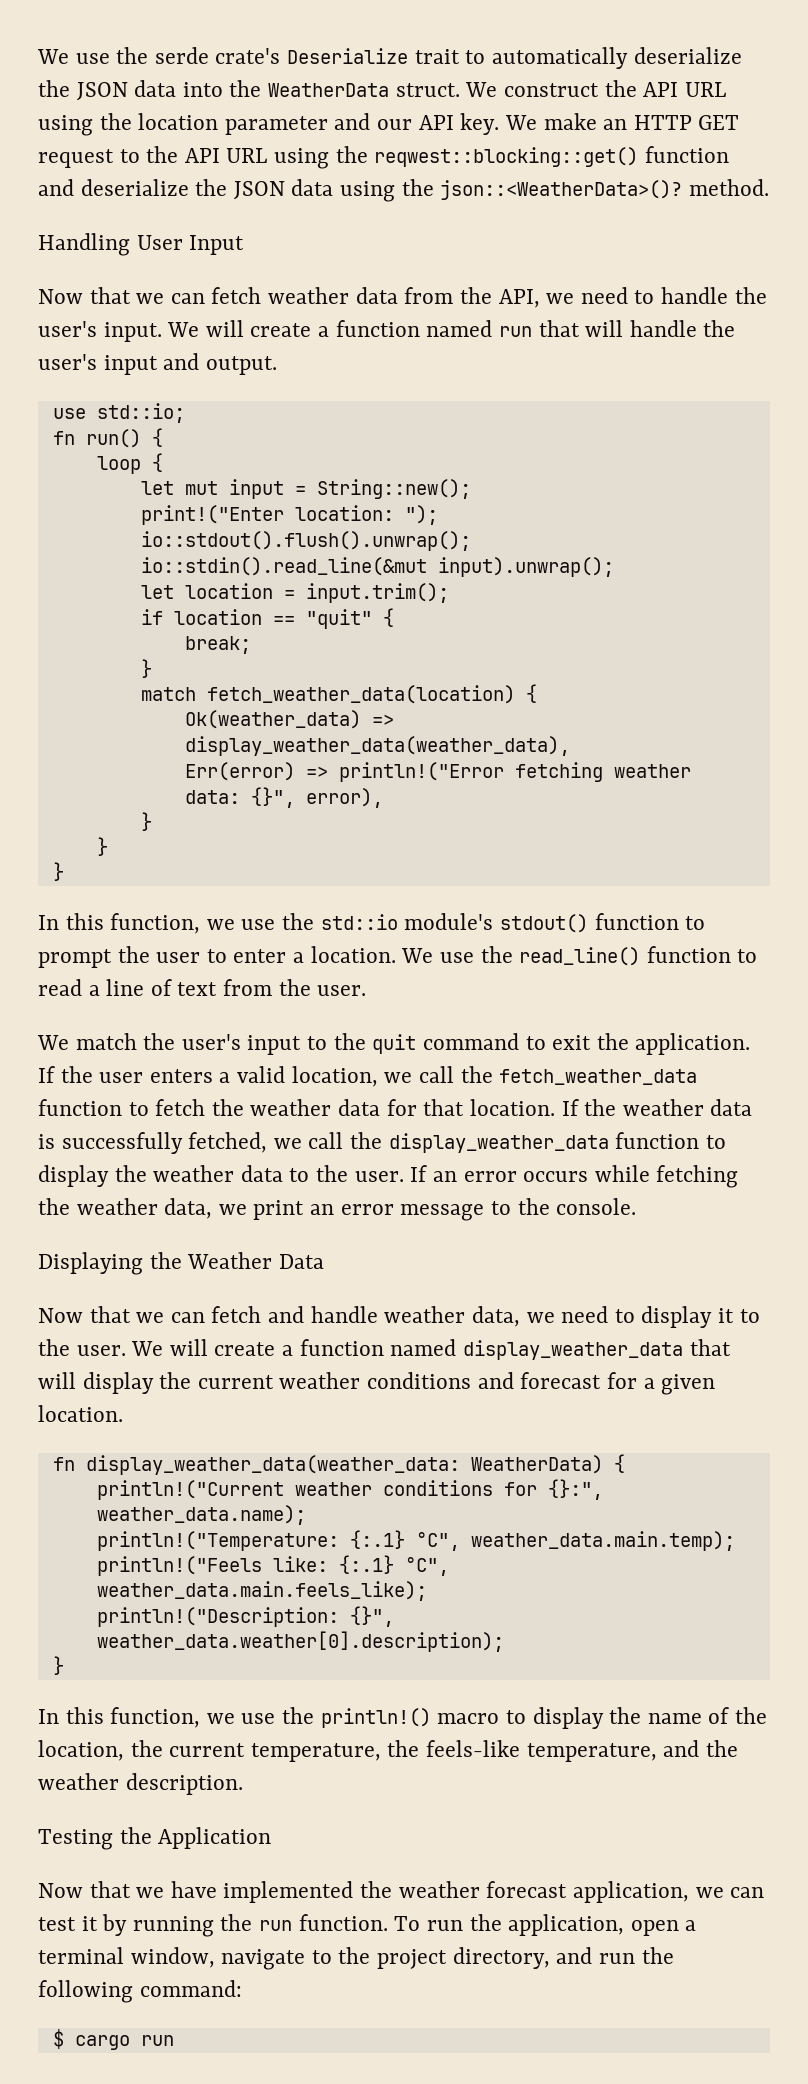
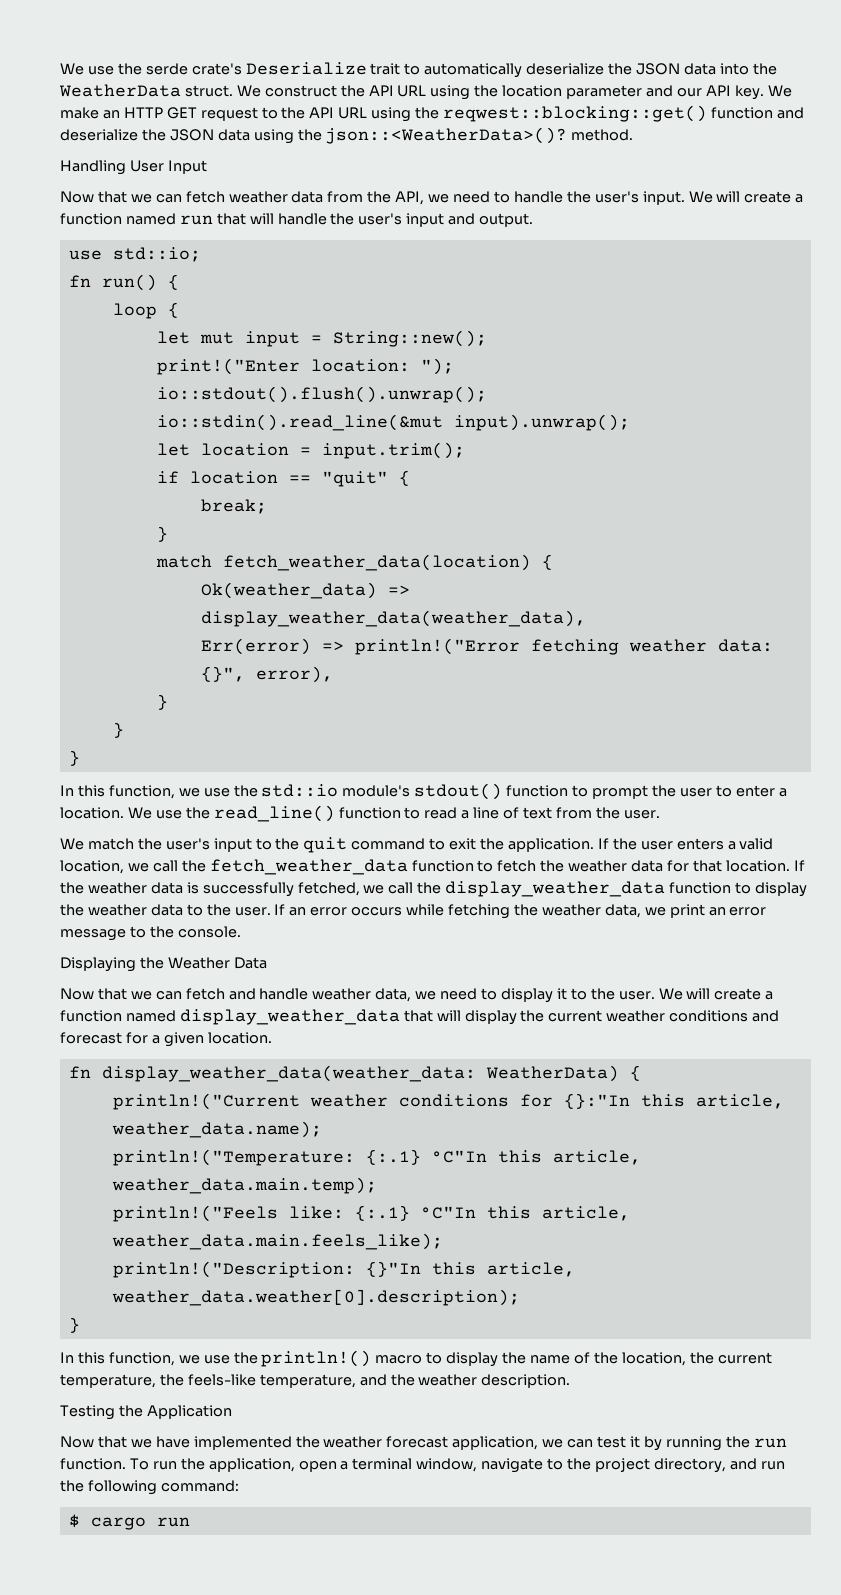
- println!("Current weather conditions for {}:", weather_data.name);
+ println!("Current weather conditions for {}:"In this article, weather_data.name);
- println!("Temperature: {:.1} °C", weather_data.main.temp);
+ println!("Temperature: {:.1} °C"In this article, weather_data.main.temp);
- println!("Feels like: {:.1} °C", weather_data.main.feels_like);
+ println!("Feels like: {:.1} °C"In this article, weather_data.main.feels_like);
- println!("Description: {}", weather_data.weather[0].description);
+ println!("Description: {}"In this article, weather_data.weather[0].description);

